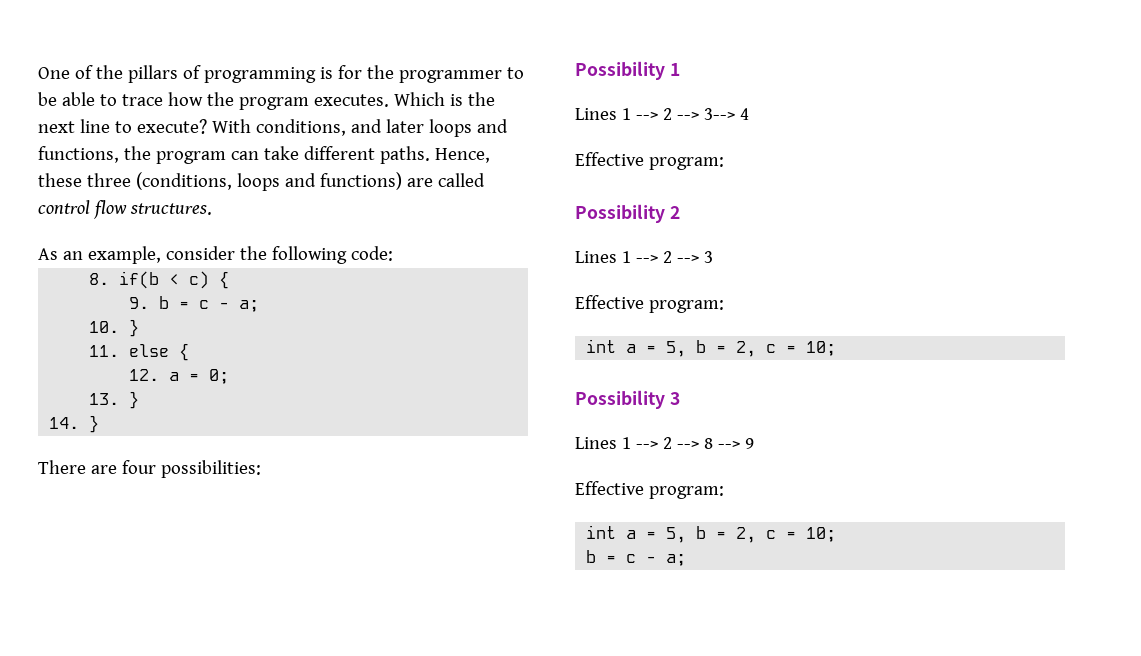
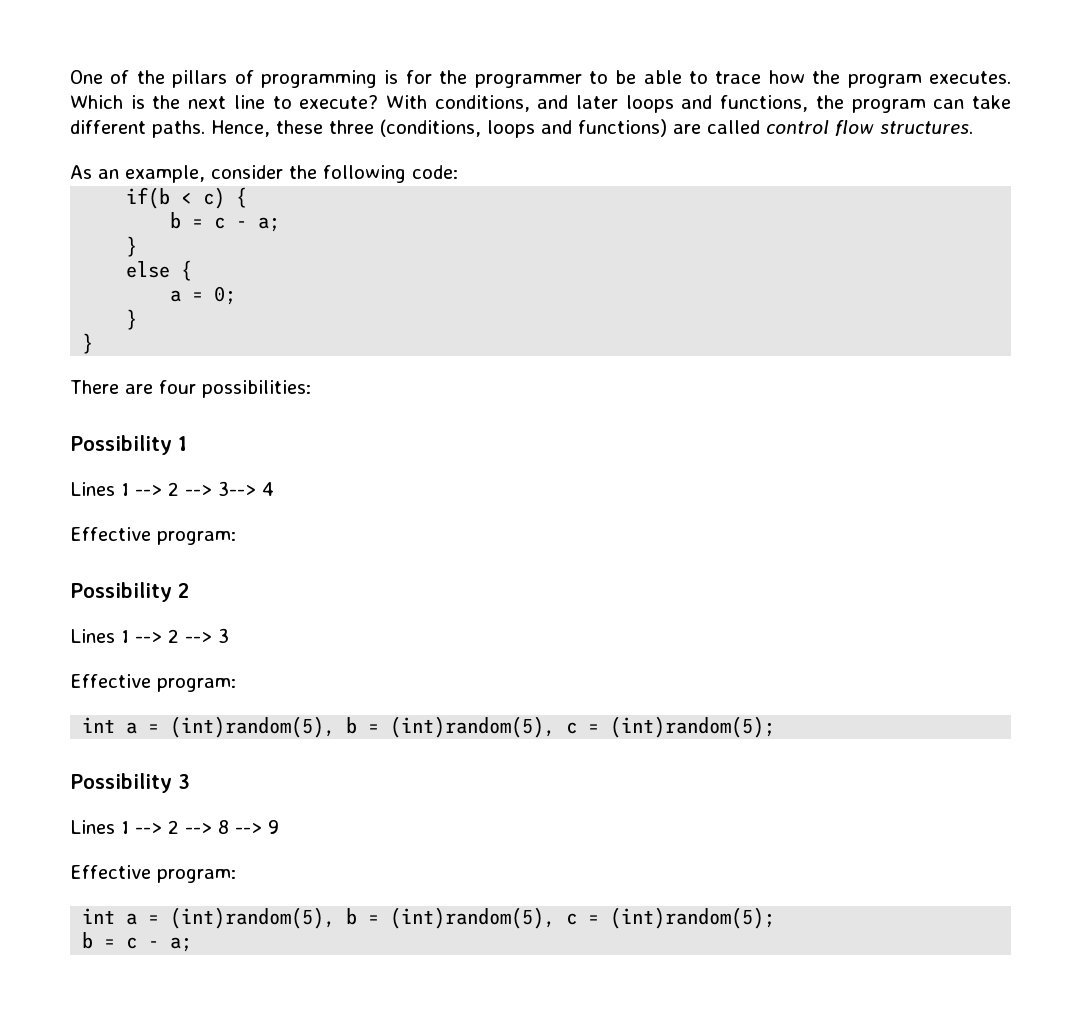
- 8. if(b < c) {
- 9. b = c - a;
- 10. }
- 11. else {
+ if(b < c) {
+ b = c - a;
+ }
+ else {
- 12. a = 0;
- 13. }
- 14. }
+ a = 0;
+ }
+ }
  Lines 1 --> 2 --> 3
  Effective program:
- int a = 5, b = 2, c = 10;
+ int a = (int)random(5), b = (int)random(5), c = (int)random(5);
  Lines 1 --> 2 --> 8 --> 9
  Effective program:
- int a = 5, b = 2, c = 10;
+ int a = (int)random(5), b = (int)random(5), c = (int)random(5);

